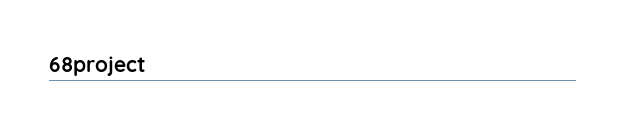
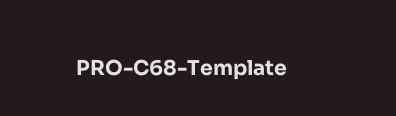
- 68project
+ PRO-C68-Template

